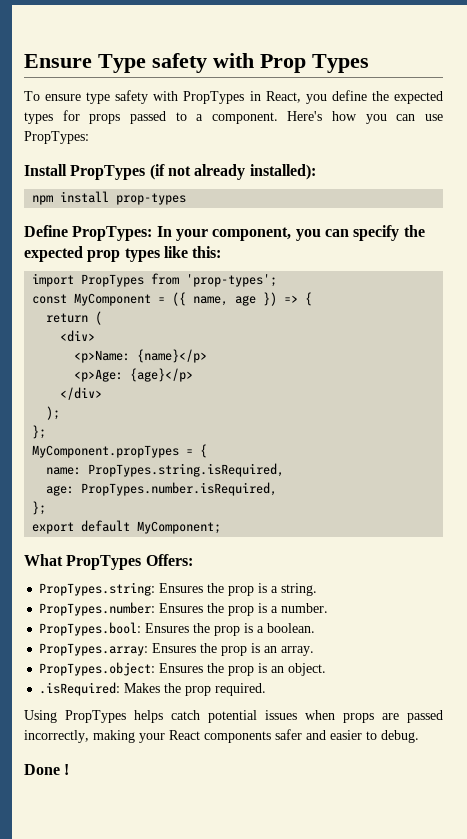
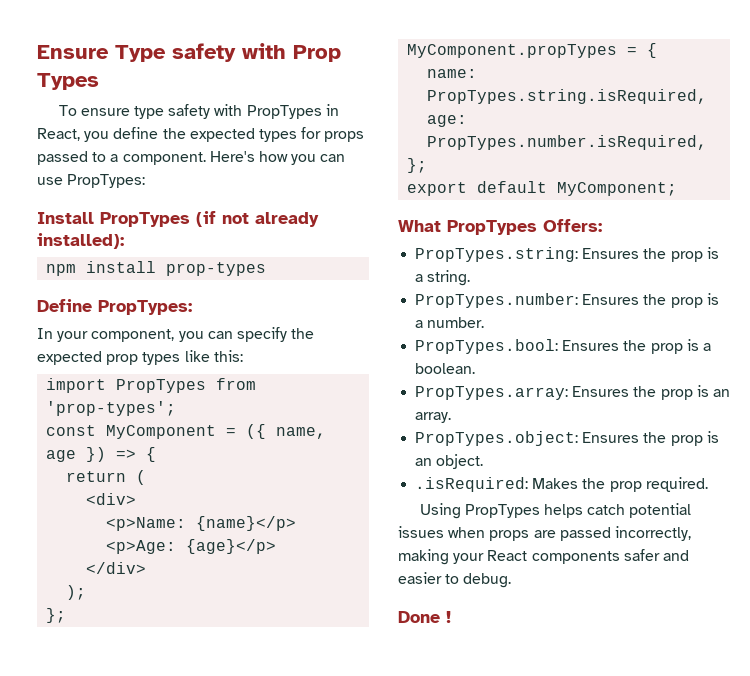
- Define PropTypes: In your component, you can specify the expected prop types like this:
+ Define PropTypes:
+ In your component, you can specify the expected prop types like this:

